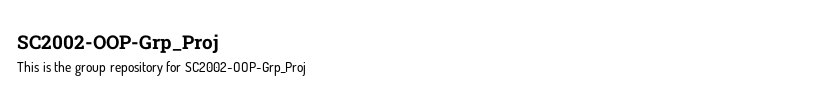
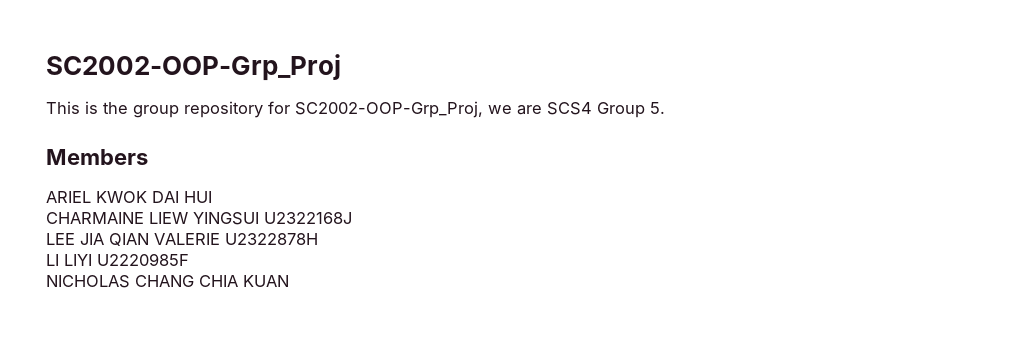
- This is the group repository for SC2002-OOP-Grp_Proj
+ This is the group repository for SC2002-OOP-Grp_Proj, we are SCS4 Group 5.
+ Members
+ ARIEL KWOK DAI HUI
+ CHARMAINE LIEW YINGSUI U2322168J
+ LEE JIA QIAN VALERIE U2322878H
+ LI LIYI U2220985F
+ NICHOLAS CHANG CHIA KUAN

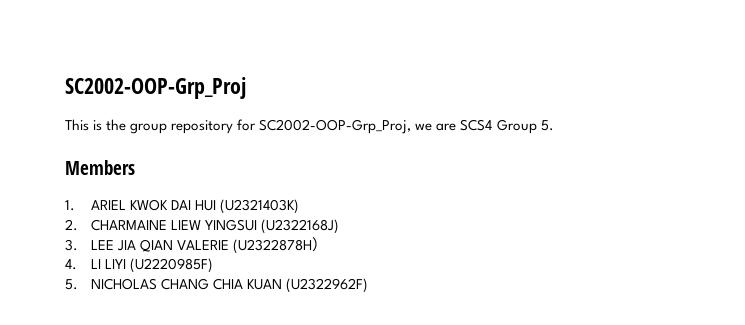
- ARIEL KWOK DAI HUI
- CHARMAINE LIEW YINGSUI U2322168J
- LEE JIA QIAN VALERIE U2322878H
- LI LIYI U2220985F
- NICHOLAS CHANG CHIA KUAN
+ 1. ARIEL KWOK DAI HUI (U2321403K)
+ 2. CHARMAINE LIEW YINGSUI (U2322168J)
+ 3. LEE JIA QIAN VALERIE (U2322878H）
+ 4. LI LIYI (U2220985F)
+ 5. NICHOLAS CHANG CHIA KUAN (U2322962F)

